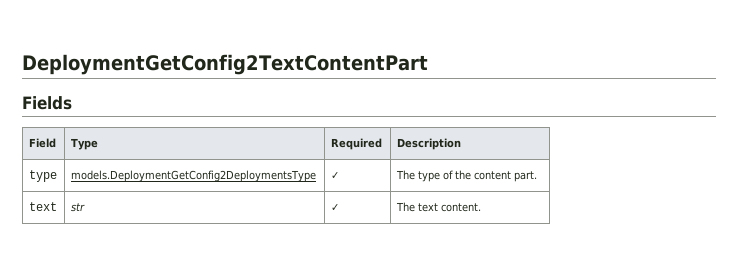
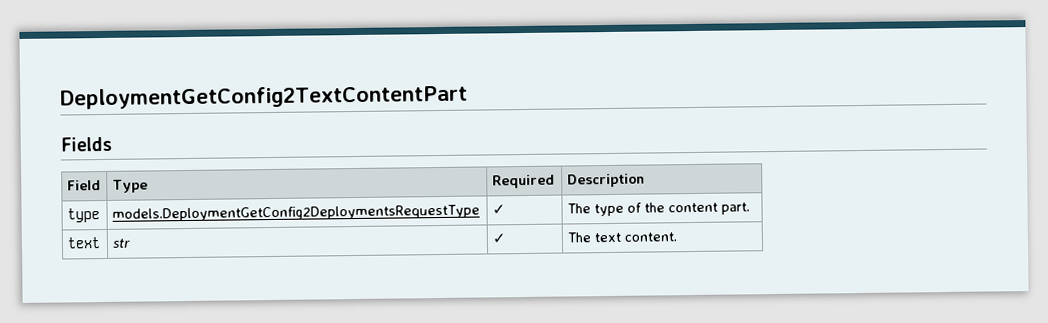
- type | models.DeploymentGetConfig2DeploymentsType | ✓ | The type of the content part.
+ type | models.DeploymentGetConfig2DeploymentsRequestType | ✓ | The type of the content part.

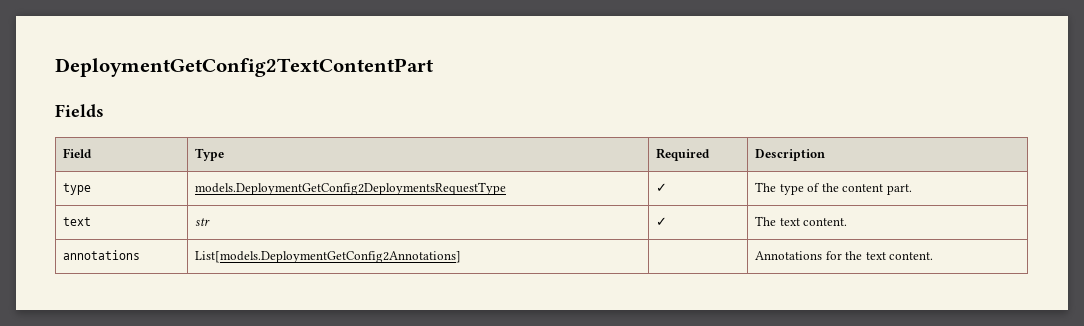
+ annotations | List[models.DeploymentGetConfig2Annotations] | | Annotations for the text content.

